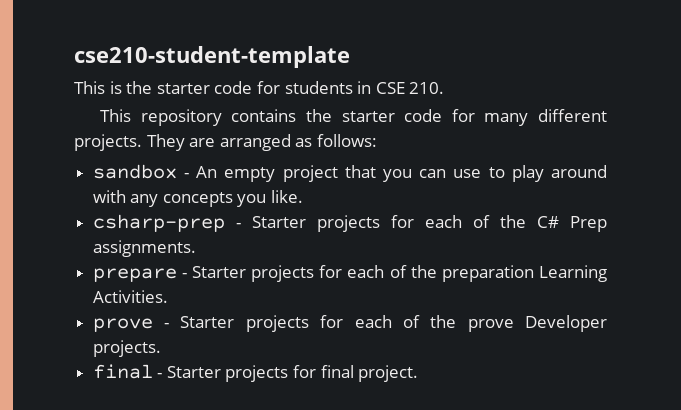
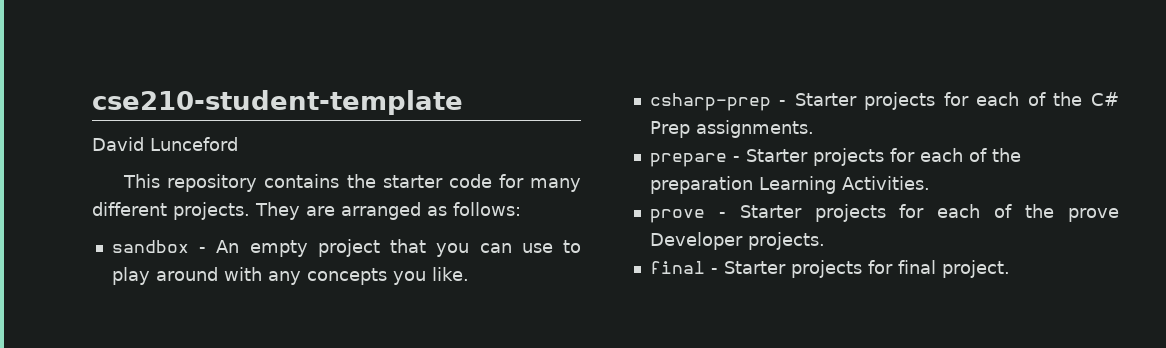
- This is the starter code for students in CSE 210.
+ David Lunceford

